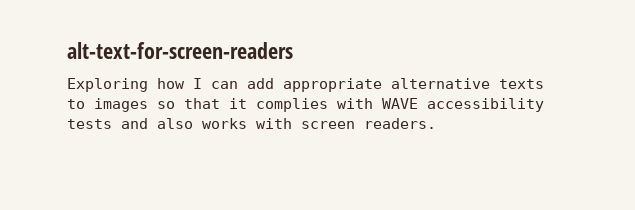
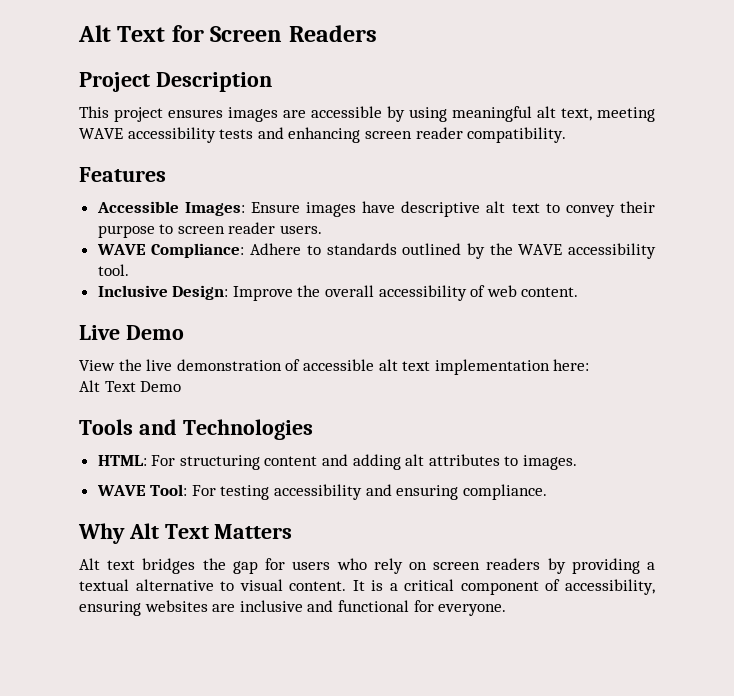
- alt-text-for-screen-readers
- Exploring how I can add appropriate alternative texts to images so that it complies with WAVE accessibility tests and also works with screen readers.
+ Alt Text for Screen Readers
+ Project Description
+ This project ensures images are accessible by using meaningful alt text, meeting WAVE accessibility tests and enhancing screen reader compatibility.
+ Features
+ Accessible Images: Ensure images have descriptive alt text to convey their purpose to screen reader users.
+ WAVE Compliance: Adhere to standards outlined by the WAVE accessibility tool.
+ Inclusive Design: Improve the overall accessibility of web content.
+ Live Demo
+ View the live demonstration of accessible alt text implementation here:
+ Alt Text Demo
+ Tools and Technologies
+ HTML: For structuring content and adding alt attributes to images.
+ WAVE Tool: For testing accessibility and ensuring compliance.
+ Why Alt Text Matters
+ Alt text bridges the gap for users who rely on screen readers by providing a textual alternative to visual content. It is a critical component of accessibility, ensuring websites are inclusive and functional for everyone.

